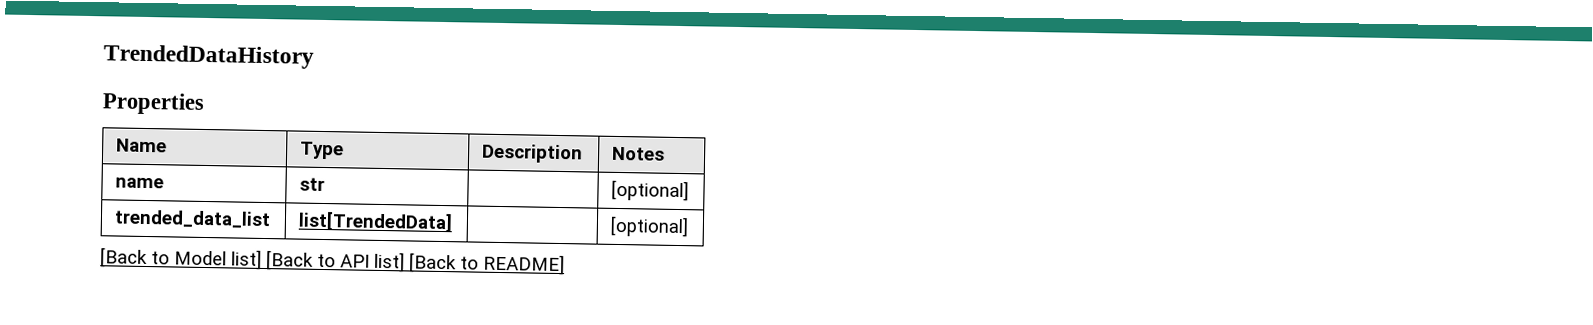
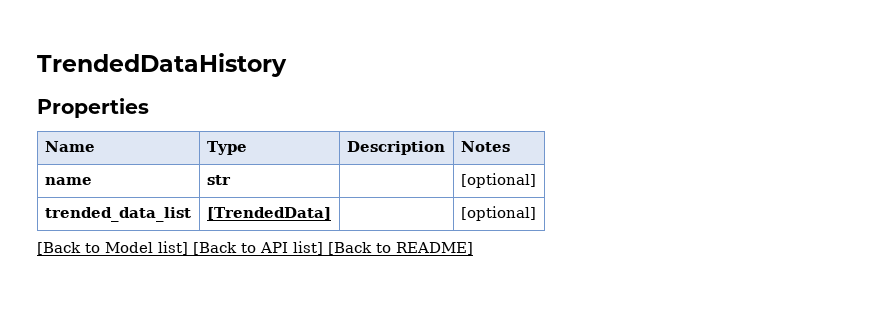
- trended_data_list | list[TrendedData] | | [optional]
+ trended_data_list | [TrendedData] | | [optional]

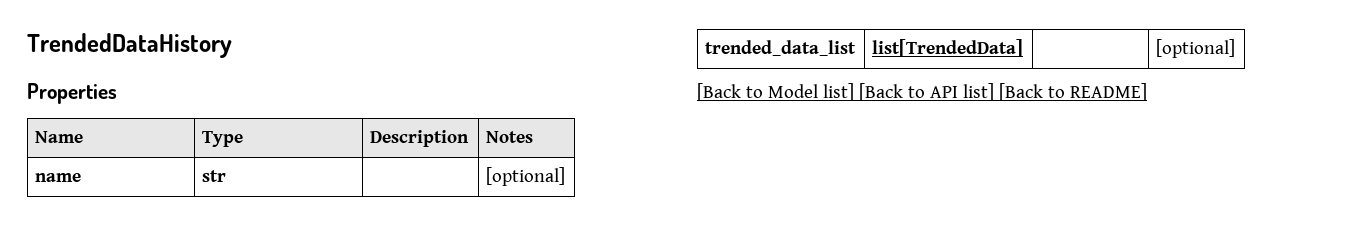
- trended_data_list | [TrendedData] | | [optional]
+ trended_data_list | list[TrendedData] | | [optional]

